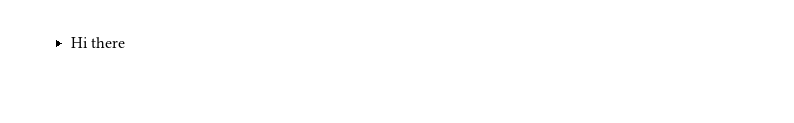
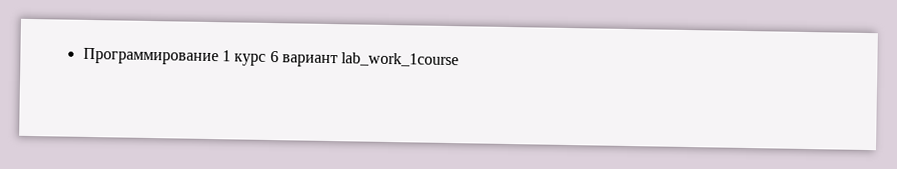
- Hi there
+ Программирование 1 курс 6 вариант lab_work_1course

